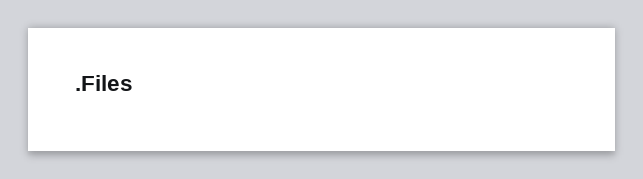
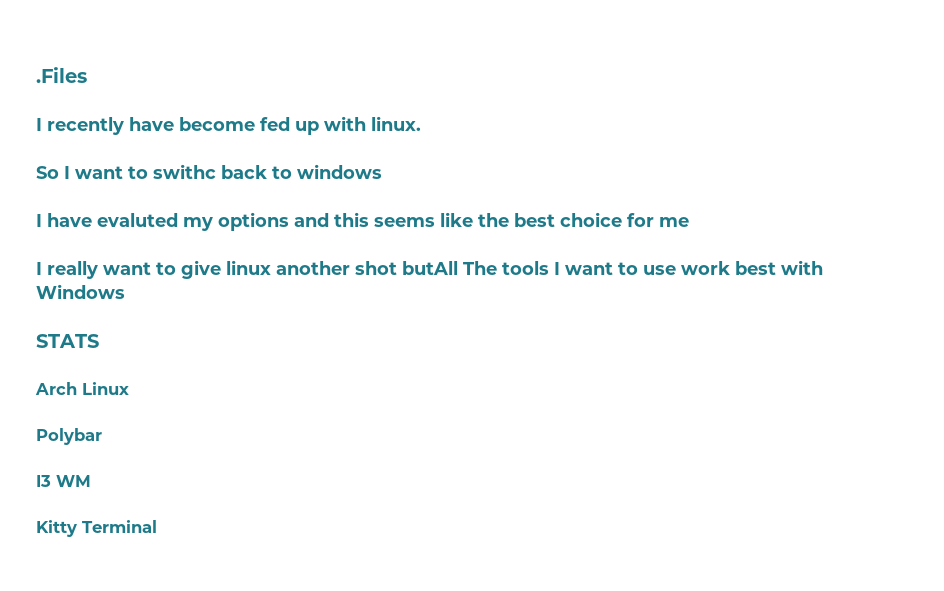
+ I recently have become fed up with linux.
+ So I want to swithc back to windows
+ I have evaluted my options and this seems like the best choice for me
+ I really want to give linux another shot butAll The tools I want to use work best with Windows
+ STATS
+ Arch Linux
+ Polybar
+ I3 WM
+ Kitty Terminal

